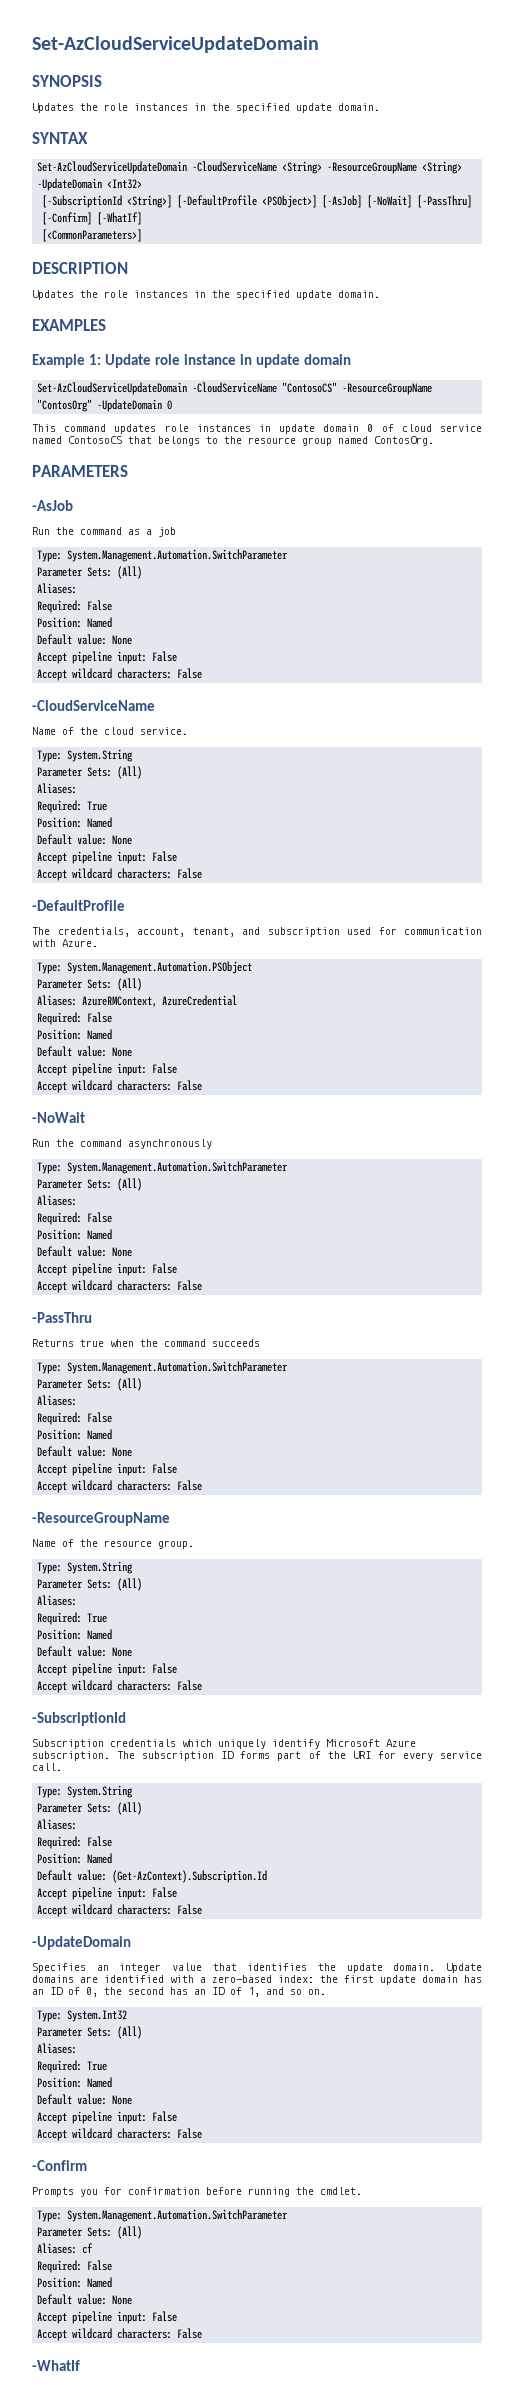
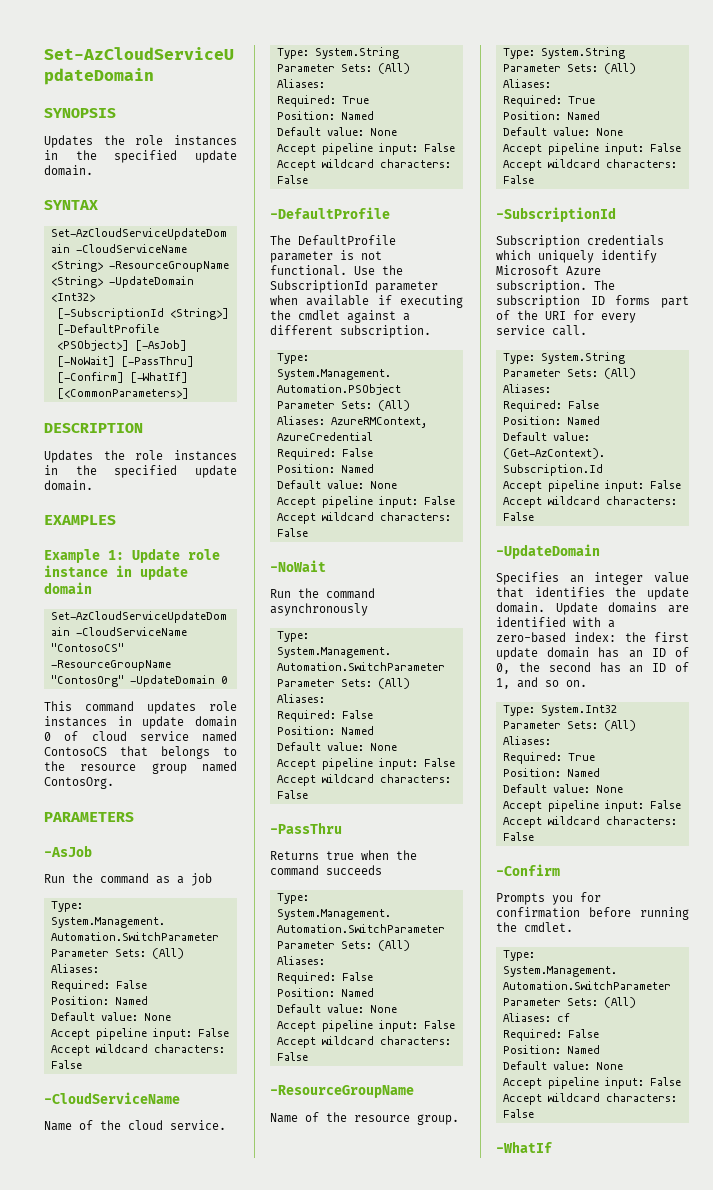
- The credentials, account, tenant, and subscription used for communication with Azure.
+ The DefaultProfile parameter is not functional. Use the SubscriptionId parameter when available if executing the cmdlet against a different subscription.

